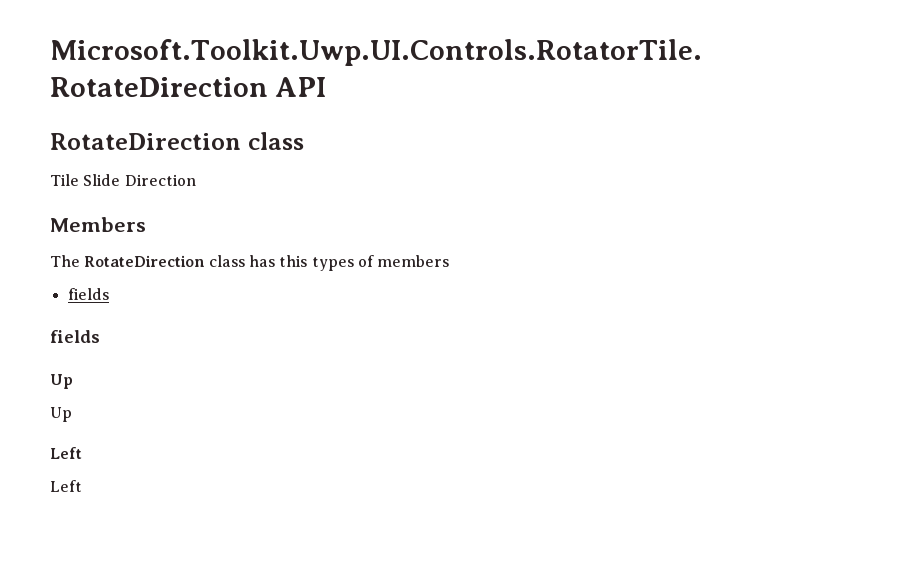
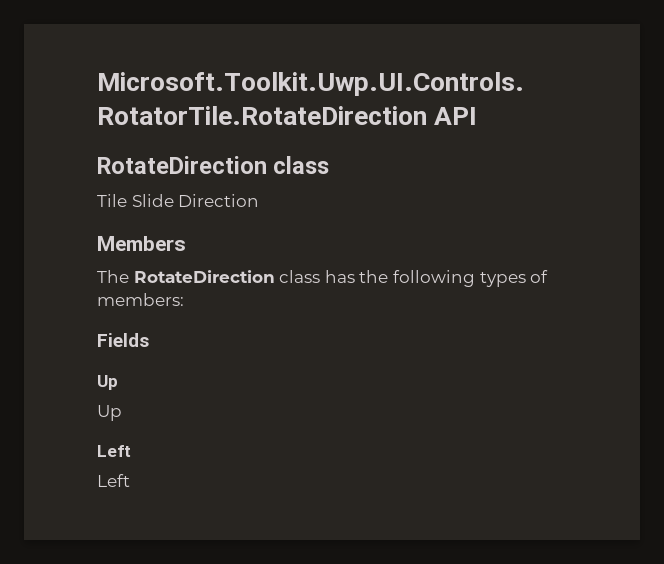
- The RotateDirection class has this types of members
- fields
- fields
+ The RotateDirection class has the following types of members:
+ Fields

